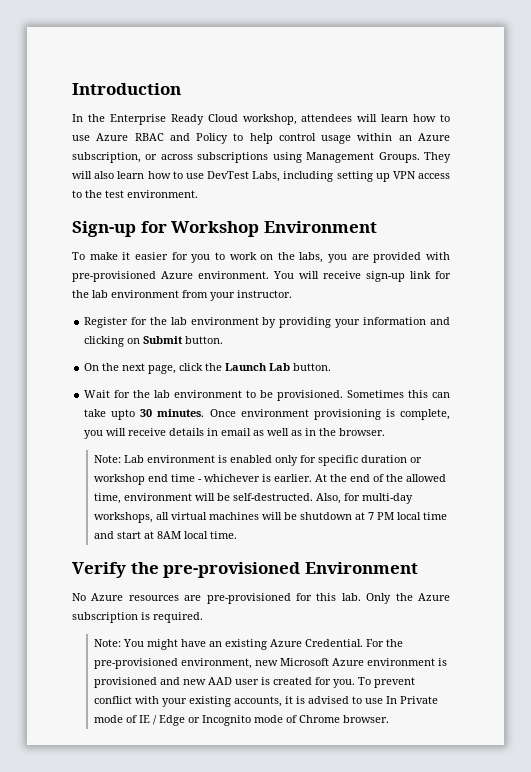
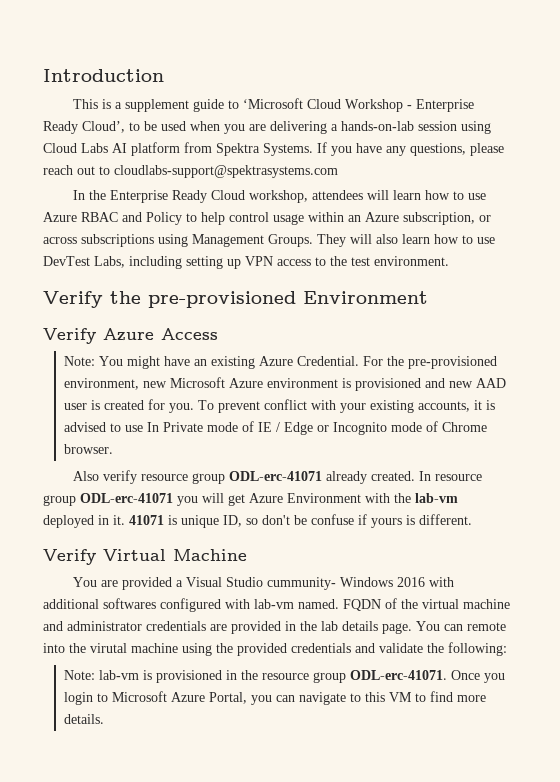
+ This is a supplement guide to ‘Microsoft Cloud Workshop - Enterprise Ready Cloud’, to be used when you are delivering a hands-on-lab session using Cloud Labs AI platform from Spektra Systems. If you have any questions, please reach out to cloudlabs-support@spektrasystems.com
- Sign-up for Workshop Environment
- To make it easier for you to work on the labs, you are provided with pre-provisioned Azure environment. You will receive sign-up link for the lab environment from your instructor.
- Register for the lab environment by providing your information and clicking on Submit button.
- On the next page, click the Launch Lab button.
- Wait for the lab environment to be provisioned. Sometimes this can take upto 30 minutes. Once environment provisioning is complete, you will receive details in email as well as in the browser.
- Note: Lab environment is enabled only for specific duration or workshop end time - whichever is earlier. At the end of the allowed time, environment will be self-destructed. Also, for multi-day workshops, all virtual machines will be shutdown at 7 PM local time and start at 8AM local time.
  Verify the pre-provisioned Environment
- No Azure resources are pre-provisioned for this lab. Only the Azure subscription is required.
+ Verify Azure Access
+ Also verify resource group ODL-erc-41071 already created. In resource group ODL-erc-41071 you will get Azure Environment with the lab-vm deployed in it. 41071 is unique ID, so don't be confuse if yours is different.
+ Verify Virtual Machine
+ You are provided a Visual Studio cummunity- Windows 2016 with additional softwares configured with lab-vm named. FQDN of the virtual machine and administrator credentials are provided in the lab details page. You can remote into the virutal machine using the provided credentials and validate the following:
+ Note: lab-vm is provisioned in the resource group ODL-erc-41071. Once you login to Microsoft Azure Portal, you can navigate to this VM to find more details.

